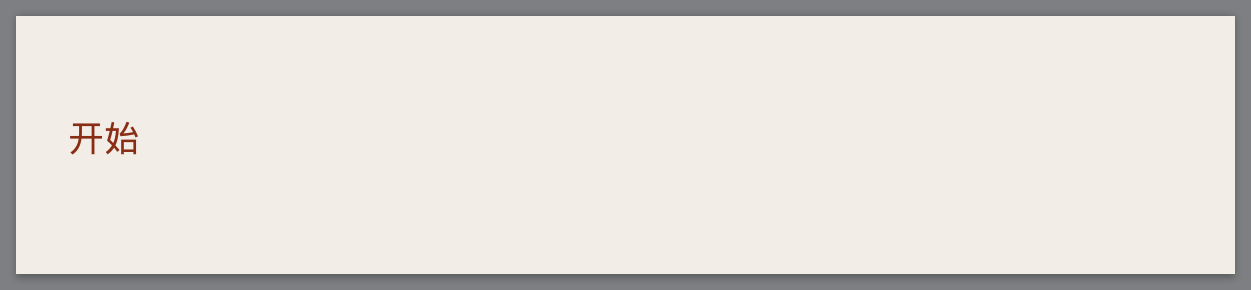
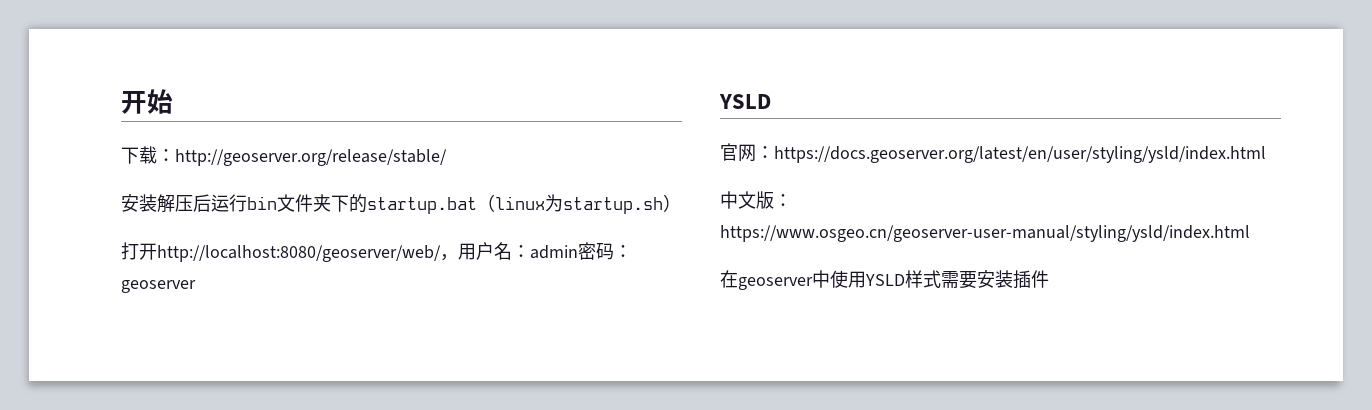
+ 下载：http://geoserver.org/release/stable/
+ 安装解压后运行bin文件夹下的startup.bat（linux为startup.sh）
+ 打开http://localhost:8080/geoserver/web/，用户名：admin密码：geoserver
+ YSLD
+ 官网：https://docs.geoserver.org/latest/en/user/styling/ysld/index.html
+ 中文版：https://www.osgeo.cn/geoserver-user-manual/styling/ysld/index.html
+ 在geoserver中使用YSLD样式需要安装插件

